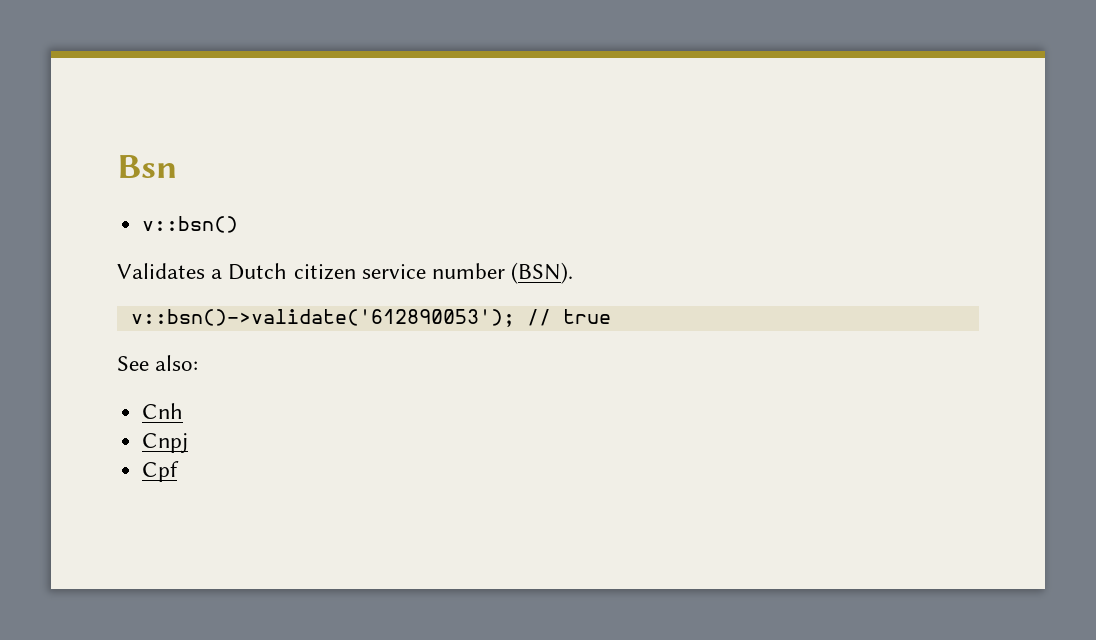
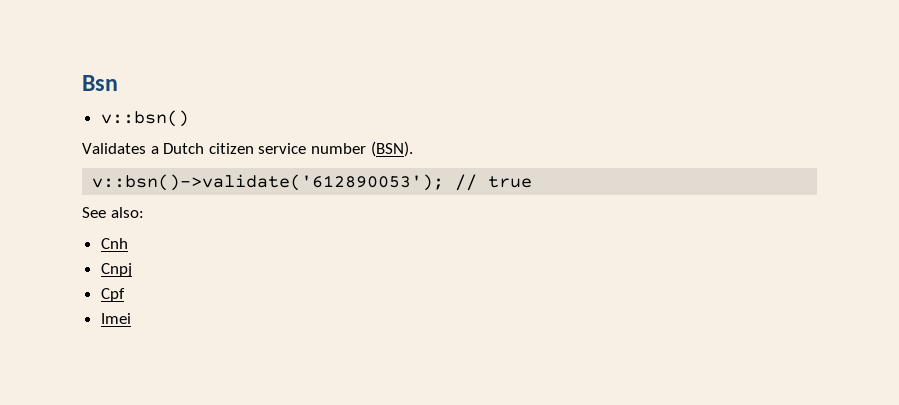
+ Imei

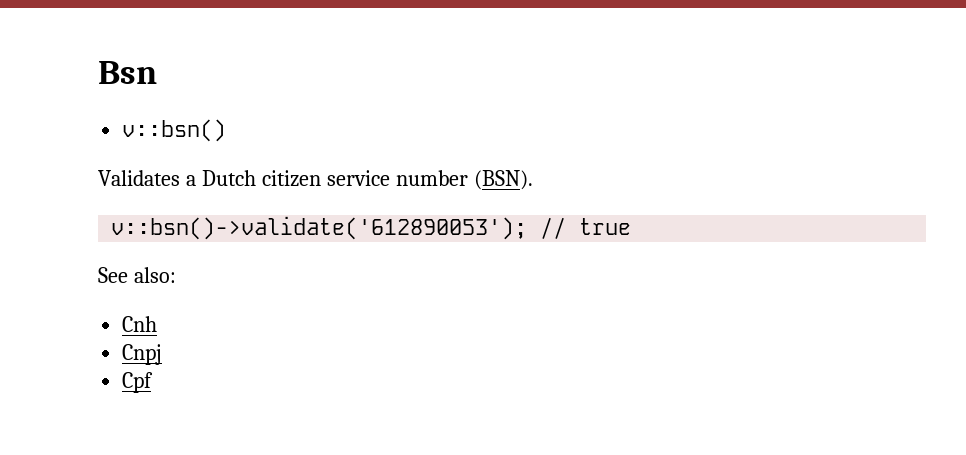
- Imei

